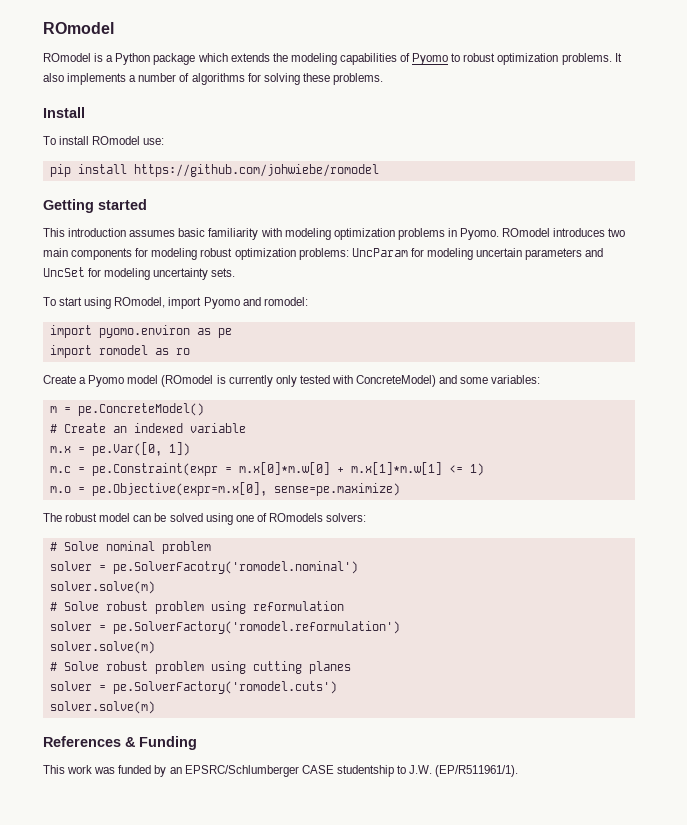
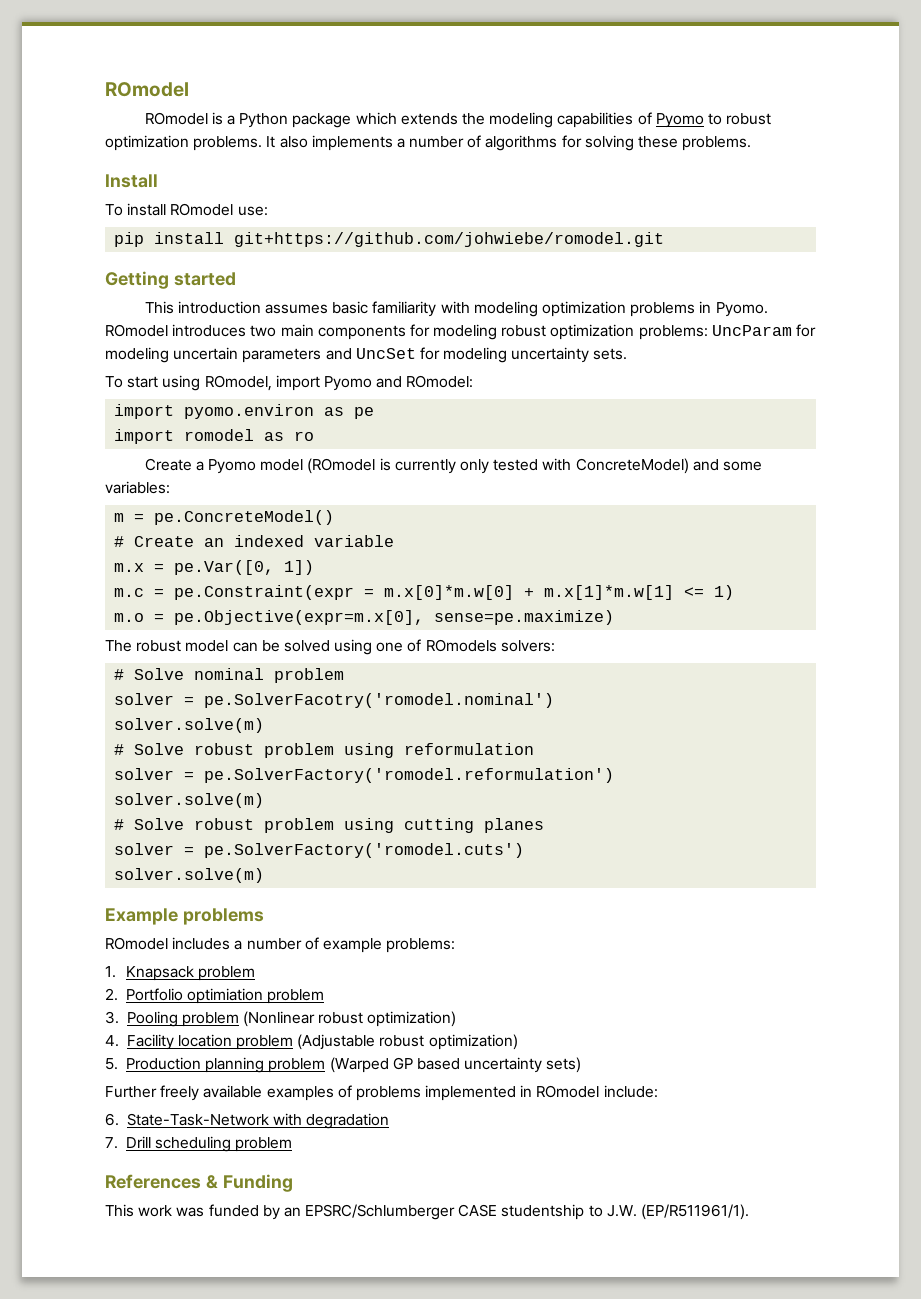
- pip install https://github.com/johwiebe/romodel
+ pip install git+https://github.com/johwiebe/romodel.git
- To start using ROmodel, import Pyomo and romodel:
+ To start using ROmodel, import Pyomo and ROmodel:
+ Example problems
+ ROmodel includes a number of example problems:
+ 1. Knapsack problem
+ 2. Portfolio optimiation problem
+ 3. Pooling problem (Nonlinear robust optimization)
+ 4. Facility location problem (Adjustable robust optimization)
+ 5. Production planning problem (Warped GP based uncertainty sets)
+ Further freely available examples of problems implemented in ROmodel include:
+ 6. State-Task-Network with degradation
+ 7. Drill scheduling problem

